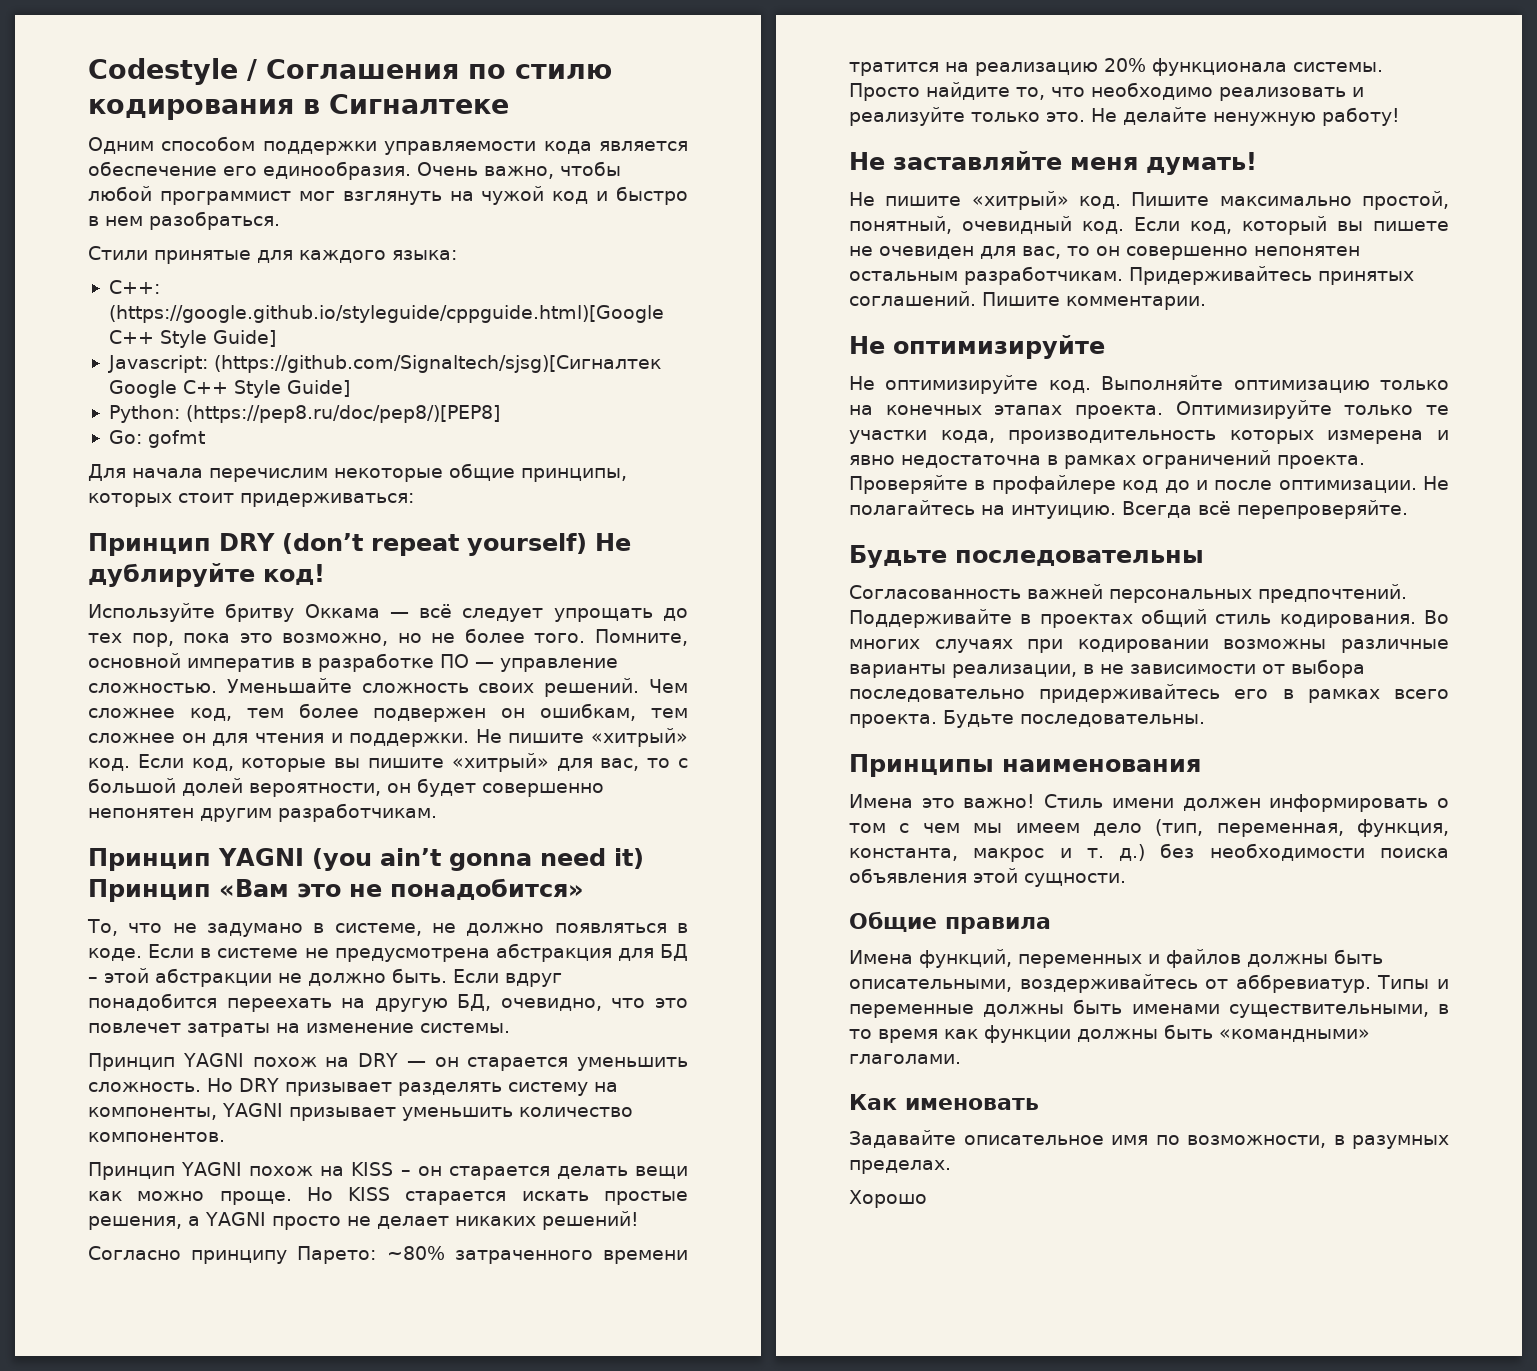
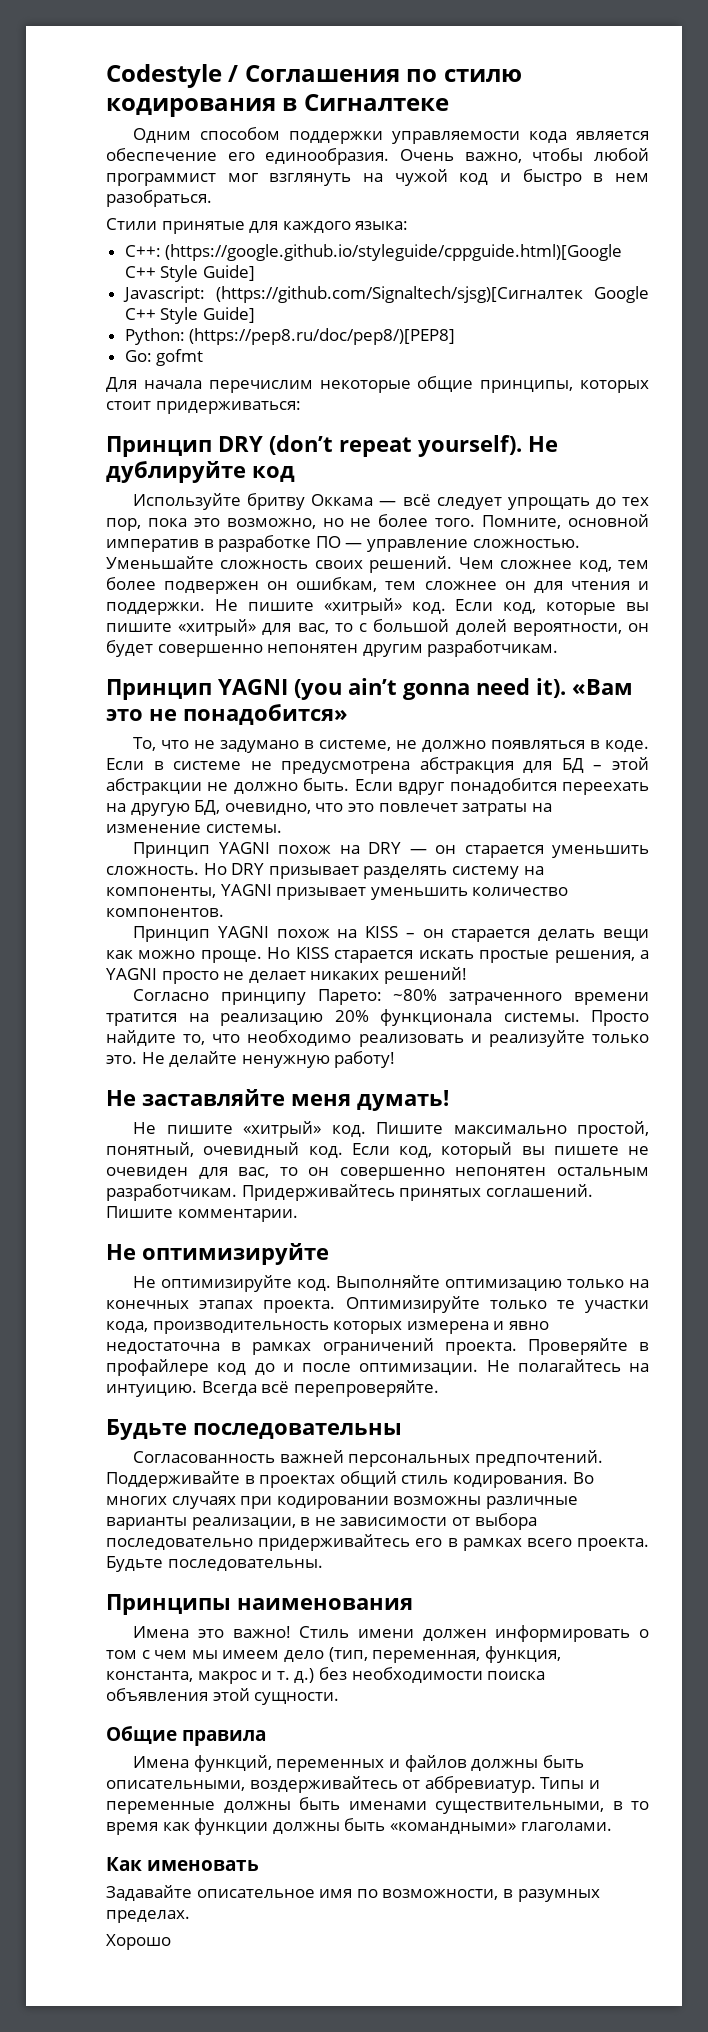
- Принцип DRY (don’t repeat yourself) Не дублируйте код!
+ Принцип DRY (don’t repeat yourself). Не дублируйте код
- Принцип YAGNI (you ain’t gonna need it) Принцип «Вам это не понадобится»
+ Принцип YAGNI (you ain’t gonna need it). «Вам это не понадобится»

